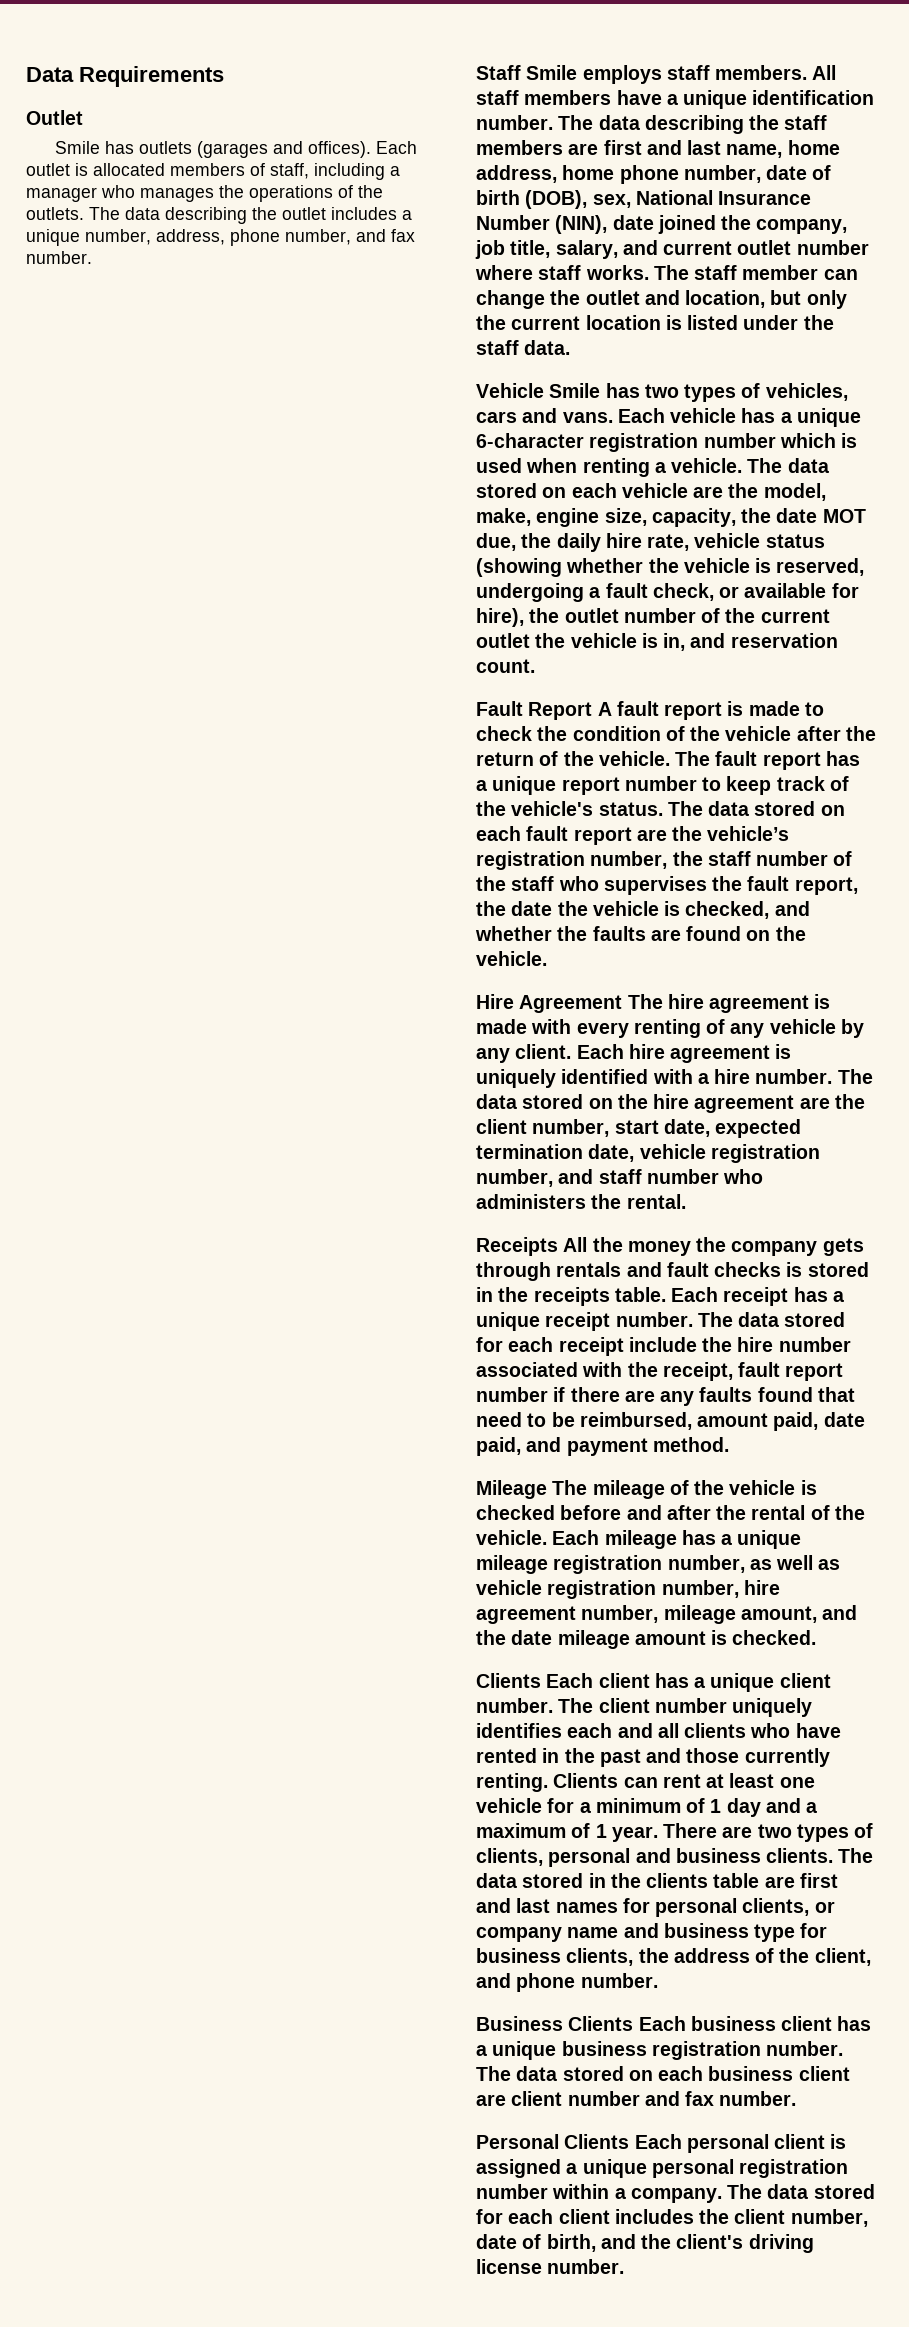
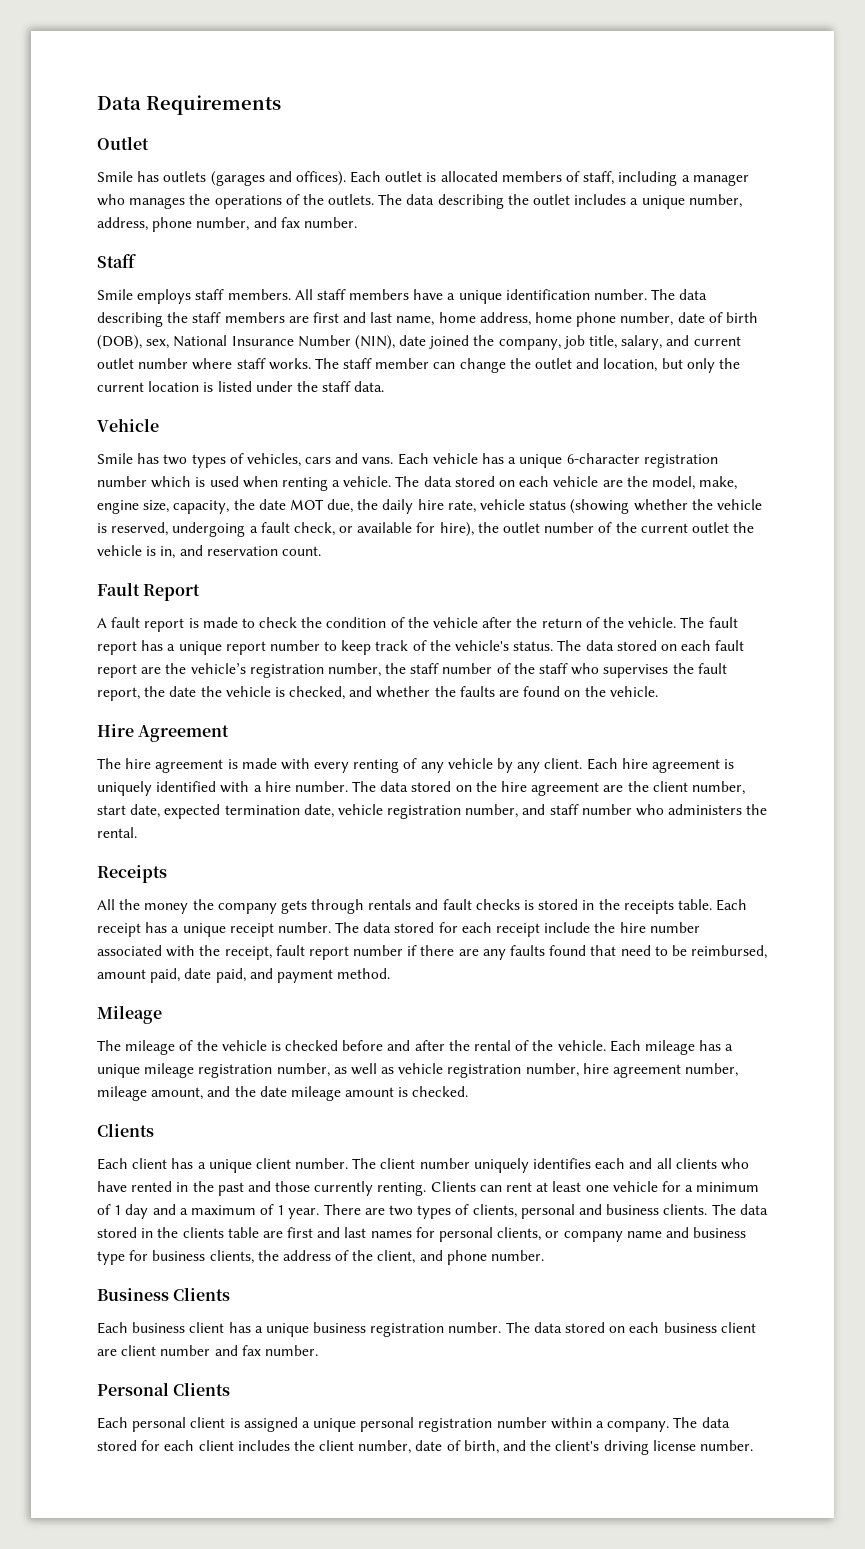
- Staff Smile employs staff members.
+ Staff
+ Smile employs staff members.
- Vehicle Smile has two types of vehicles, cars and vans.
+ Vehicle
+ Smile has two types of vehicles, cars and vans.
- Fault Report A fault report is made to check the condition of the vehicle after the return of the vehicle.
+ Fault Report
+ A fault report is made to check the condition of the vehicle after the return of the vehicle.
- Hire Agreement The hire agreement is made with every renting of any vehicle by any client.
+ Hire Agreement
+ The hire agreement is made with every renting of any vehicle by any client.
- Receipts All the money the company gets through rentals and fault checks is stored in the receipts table.
+ Receipts
+ All the money the company gets through rentals and fault checks is stored in the receipts table.
- Mileage The mileage of the vehicle is checked before and after the rental of the vehicle.
+ Mileage
+ The mileage of the vehicle is checked before and after the rental of the vehicle.
  Each mileage has a unique mileage registration number, as well as vehicle registration number, hire agreement number, mileage amount, and the date mileage amount is checked.
- Clients Each client has a unique client number.
+ Clients
+ Each client has a unique client number.
- Business Clients Each business client has a unique business registration number.
+ Business Clients
+ Each business client has a unique business registration number.
- Personal Clients Each personal client is assigned a unique personal registration number within a company.
+ Personal Clients
+ Each personal client is assigned a unique personal registration number within a company.

